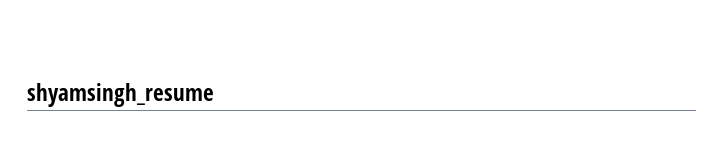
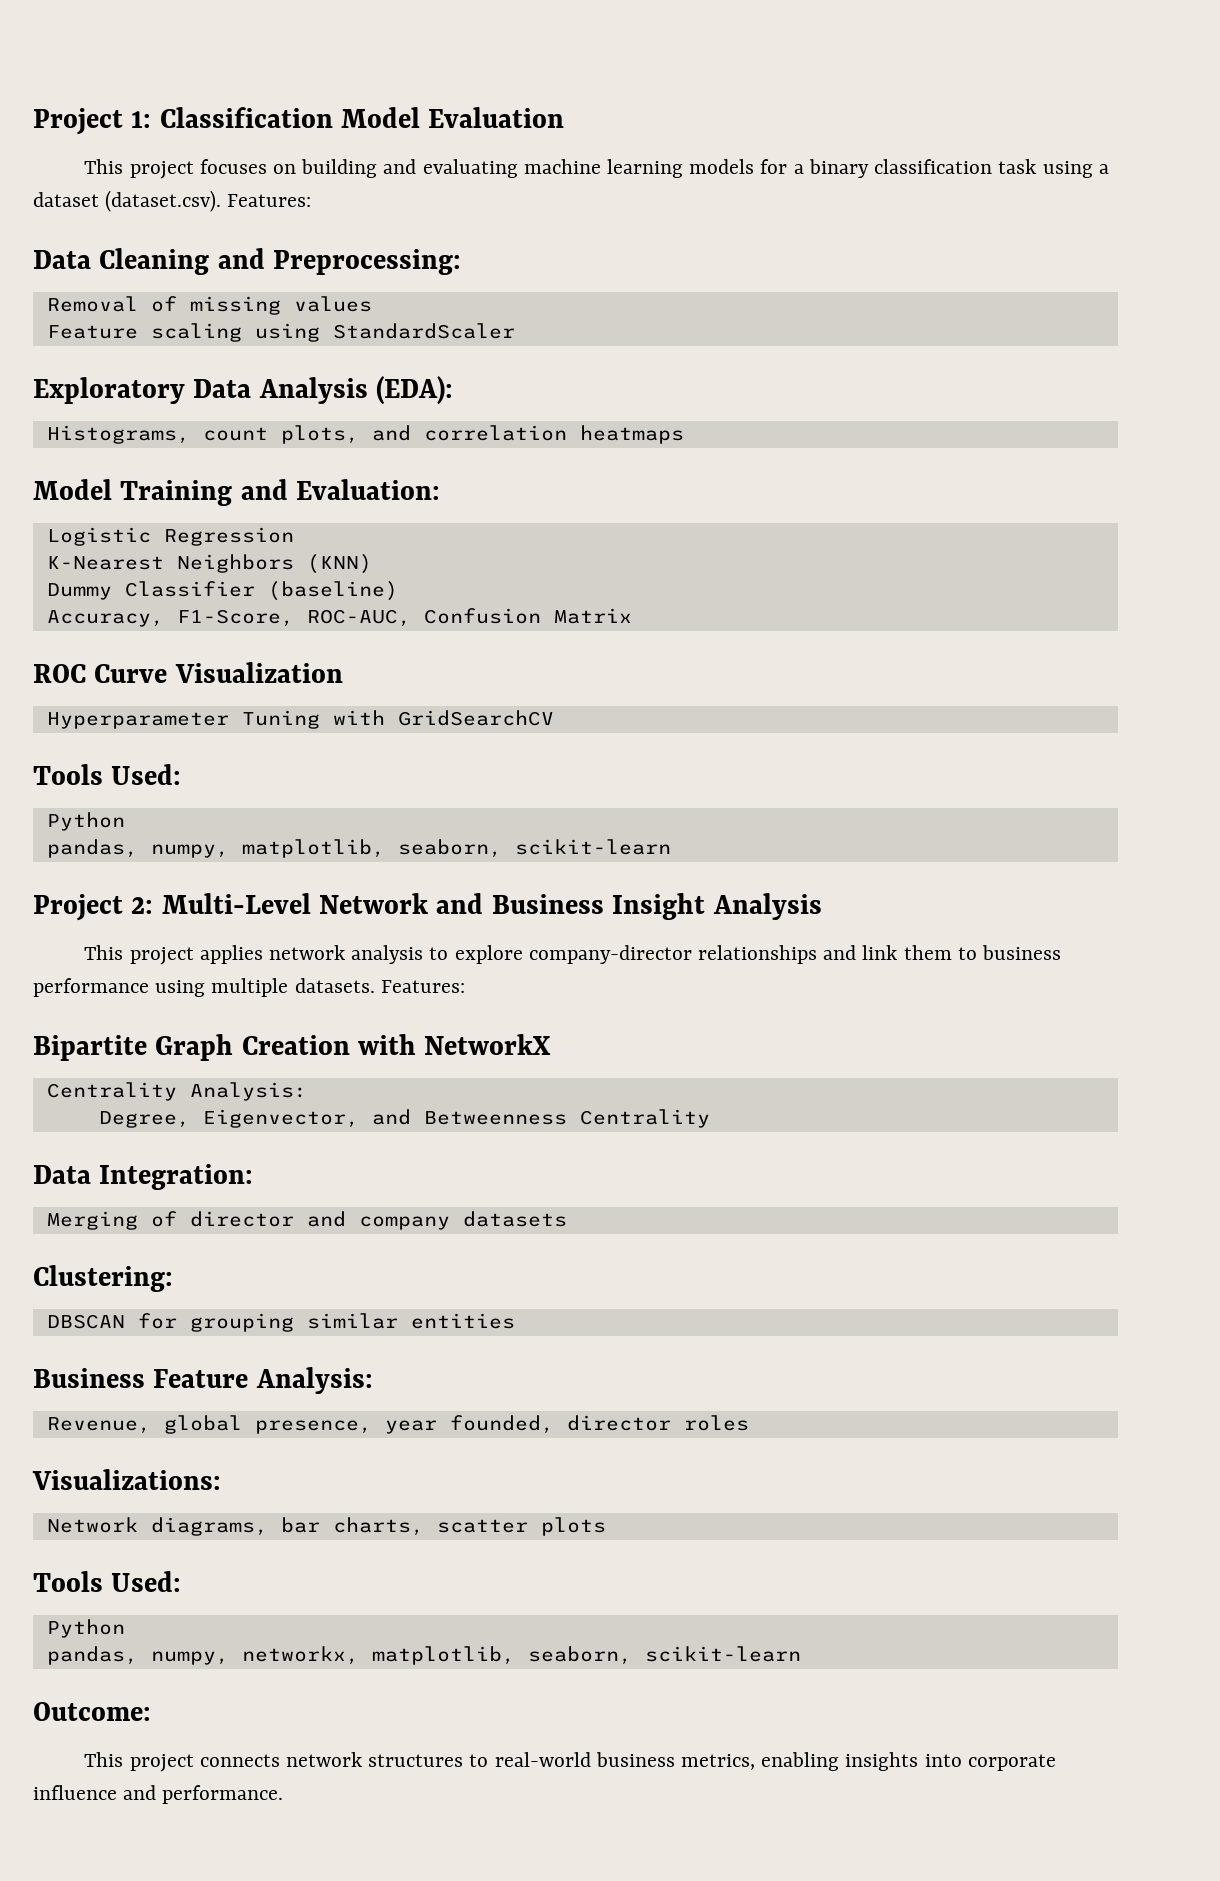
- shyamsingh_resume
+ Project 1: Classification Model Evaluation
+ This project focuses on building and evaluating machine learning models for a binary classification task using a dataset (dataset.csv). Features:
+ Data Cleaning and Preprocessing:
+ Removal of missing values
+ Feature scaling using StandardScaler
+ Exploratory Data Analysis (EDA):
+ Histograms, count plots, and correlation heatmaps
+ Model Training and Evaluation:
+ Logistic Regression
+ K-Nearest Neighbors (KNN)
+ Dummy Classifier (baseline)
+ Accuracy, F1-Score, ROC-AUC, Confusion Matrix
+ ROC Curve Visualization
+ Hyperparameter Tuning with GridSearchCV
+ Tools Used:
+ Python
+ pandas, numpy, matplotlib, seaborn, scikit-learn
+ Project 2: Multi-Level Network and Business Insight Analysis
+ This project applies network analysis to explore company-director relationships and link them to business performance using multiple datasets. Features:
+ Bipartite Graph Creation with NetworkX
+ Centrality Analysis:
+ Degree, Eigenvector, and Betweenness Centrality
+ Data Integration:
+ Merging of director and company datasets
+ Clustering:
+ DBSCAN for grouping similar entities
+ Business Feature Analysis:
+ Revenue, global presence, year founded, director roles
+ Visualizations:
+ Network diagrams, bar charts, scatter plots
+ Tools Used:
+ Python
+ pandas, numpy, networkx, matplotlib, seaborn, scikit-learn
+ Outcome:
+ This project connects network structures to real-world business metrics, enabling insights into corporate influence and performance.

